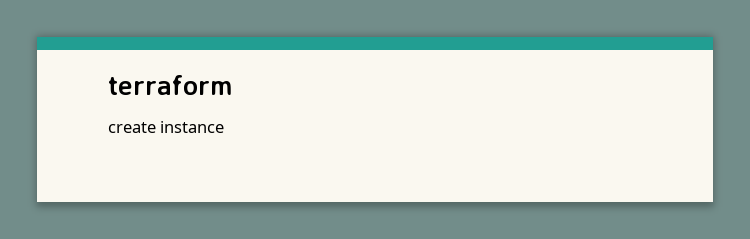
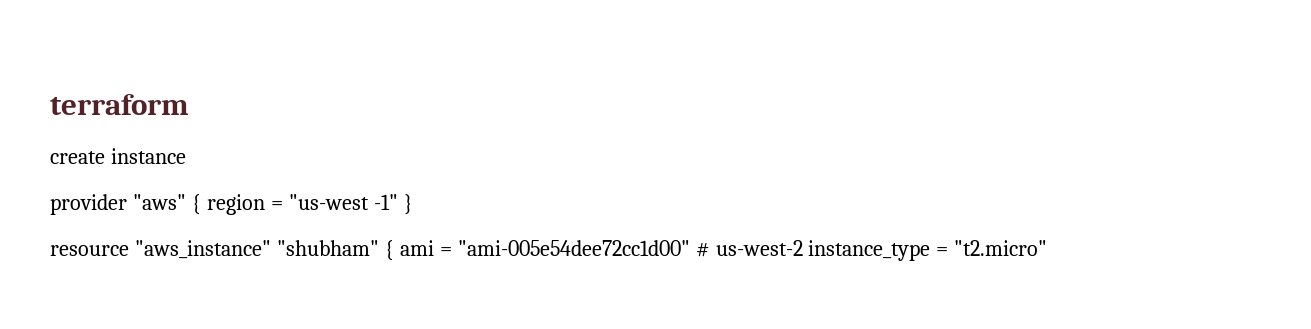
+ provider "aws" { region = "us-west -1" }
+ resource "aws_instance" "shubham" { ami = "ami-005e54dee72cc1d00" # us-west-2 instance_type = "t2.micro"

